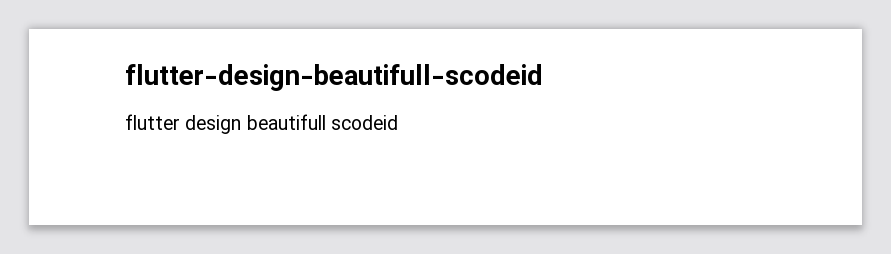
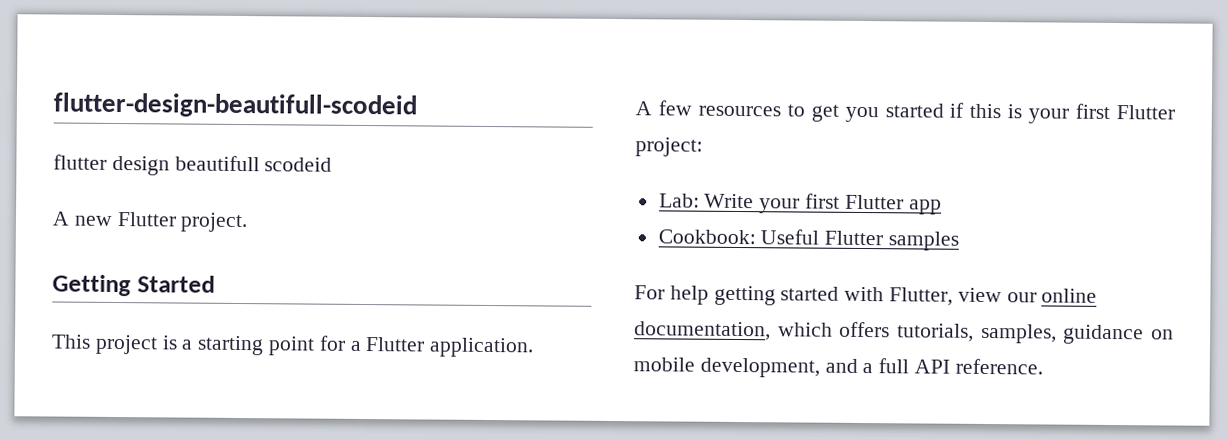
+ A new Flutter project.
+ Getting Started
+ This project is a starting point for a Flutter application.
+ A few resources to get you started if this is your first Flutter project:
+ Lab: Write your first Flutter app
+ Cookbook: Useful Flutter samples
+ For help getting started with Flutter, view our online documentation, which offers tutorials, samples, guidance on mobile development, and a full API reference.

